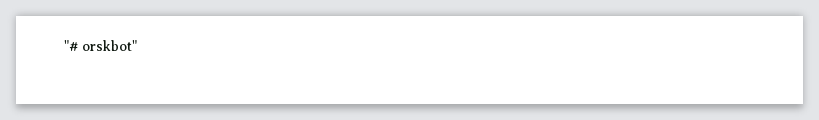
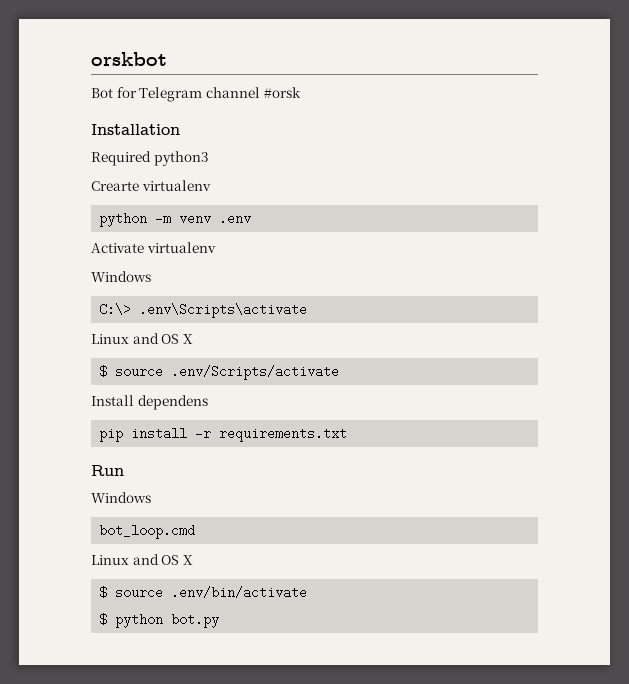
- "# orskbot"
+ orskbot
+ Bot for Telegram channel #orsk
+ Installation
+ Required python3
+ Crearte virtualenv
+ python -m venv .env
+ Activate virtualenv
+ Windows
+ C:\> .env\Scripts\activate
+ Linux and OS X
+ $ source .env/Scripts/activate
+ Install dependens
+ pip install -r requirements.txt
+ Run
+ Windows
+ bot_loop.cmd
+ Linux and OS X
+ $ source .env/bin/activate
+ $ python bot.py

